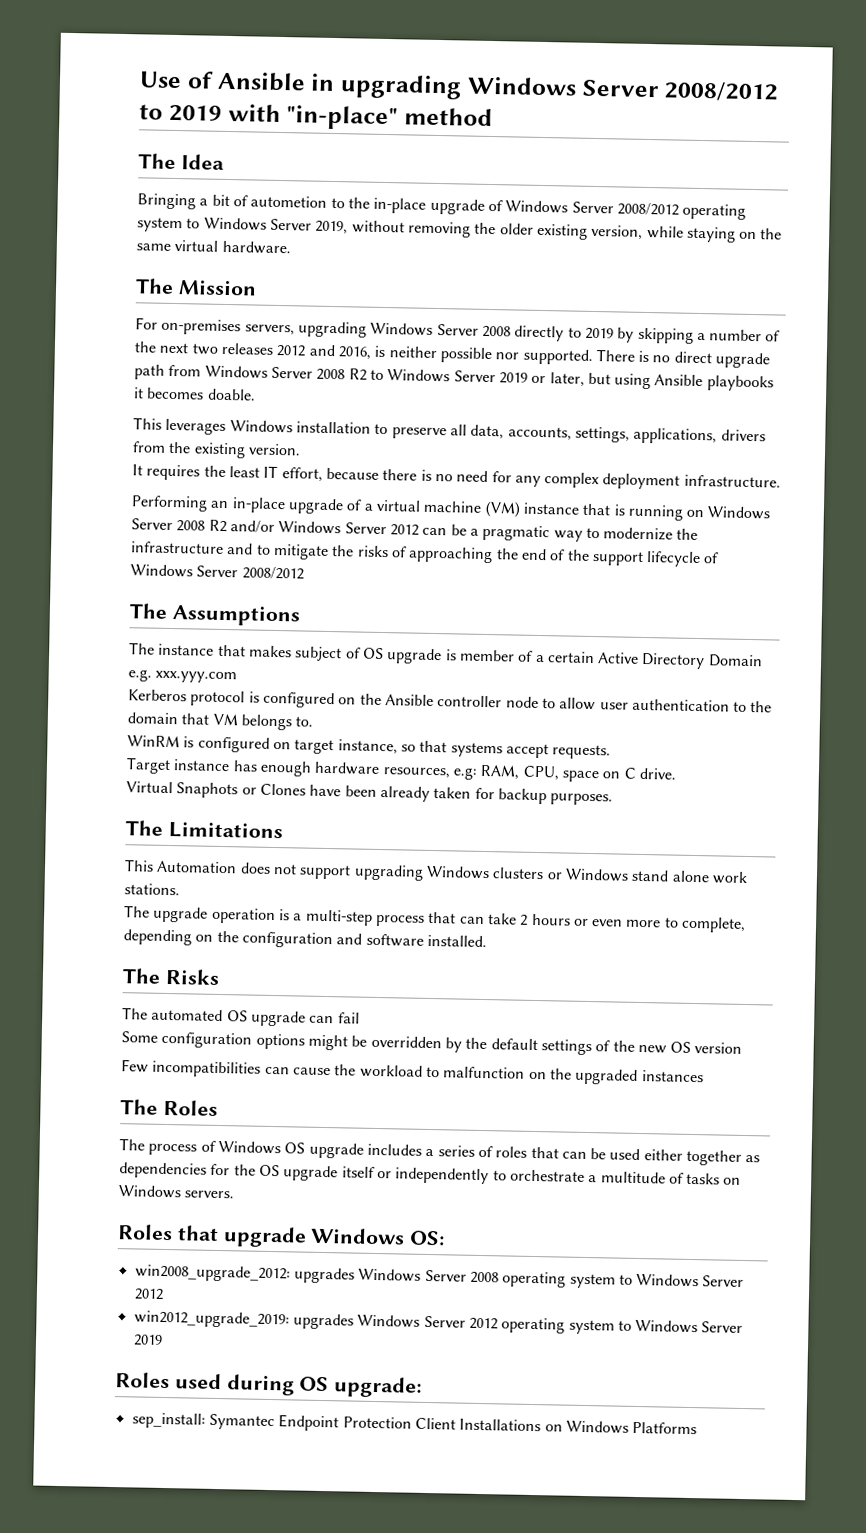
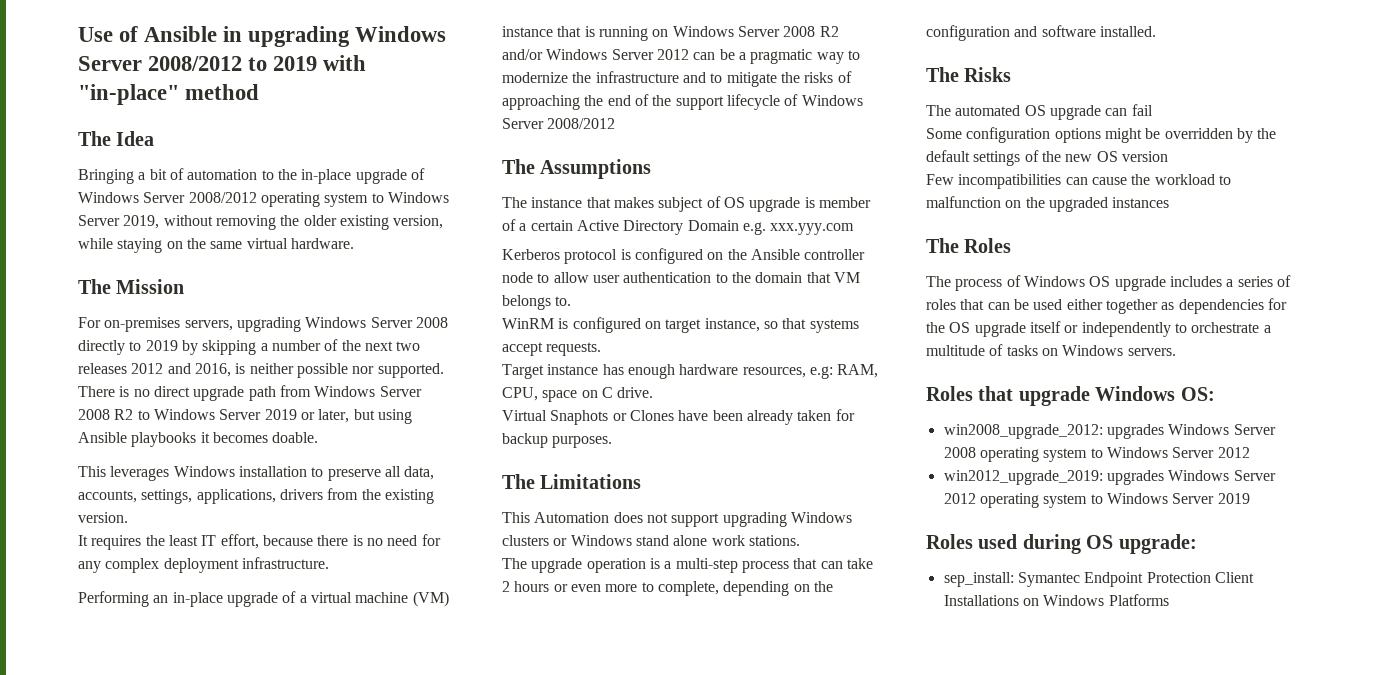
- Bringing a bit of autometion to the in-place upgrade of Windows Server 2008/2012 operating system to Windows Server 2019, without removing the older existing version, while staying on the same virtual hardware.
+ Bringing a bit of automation to the in-place upgrade of Windows Server 2008/2012 operating system to Windows Server 2019, without removing the older existing version, while staying on the same virtual hardware.

